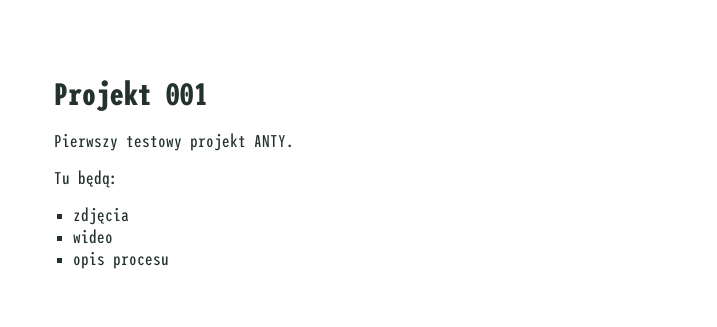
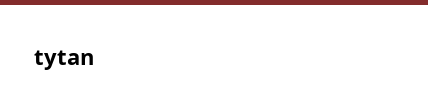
- Projekt 001
- Pierwszy testowy projekt ANTY.
- Tu będą:
- zdjęcia
- wideo
- opis procesu
+ tytan

